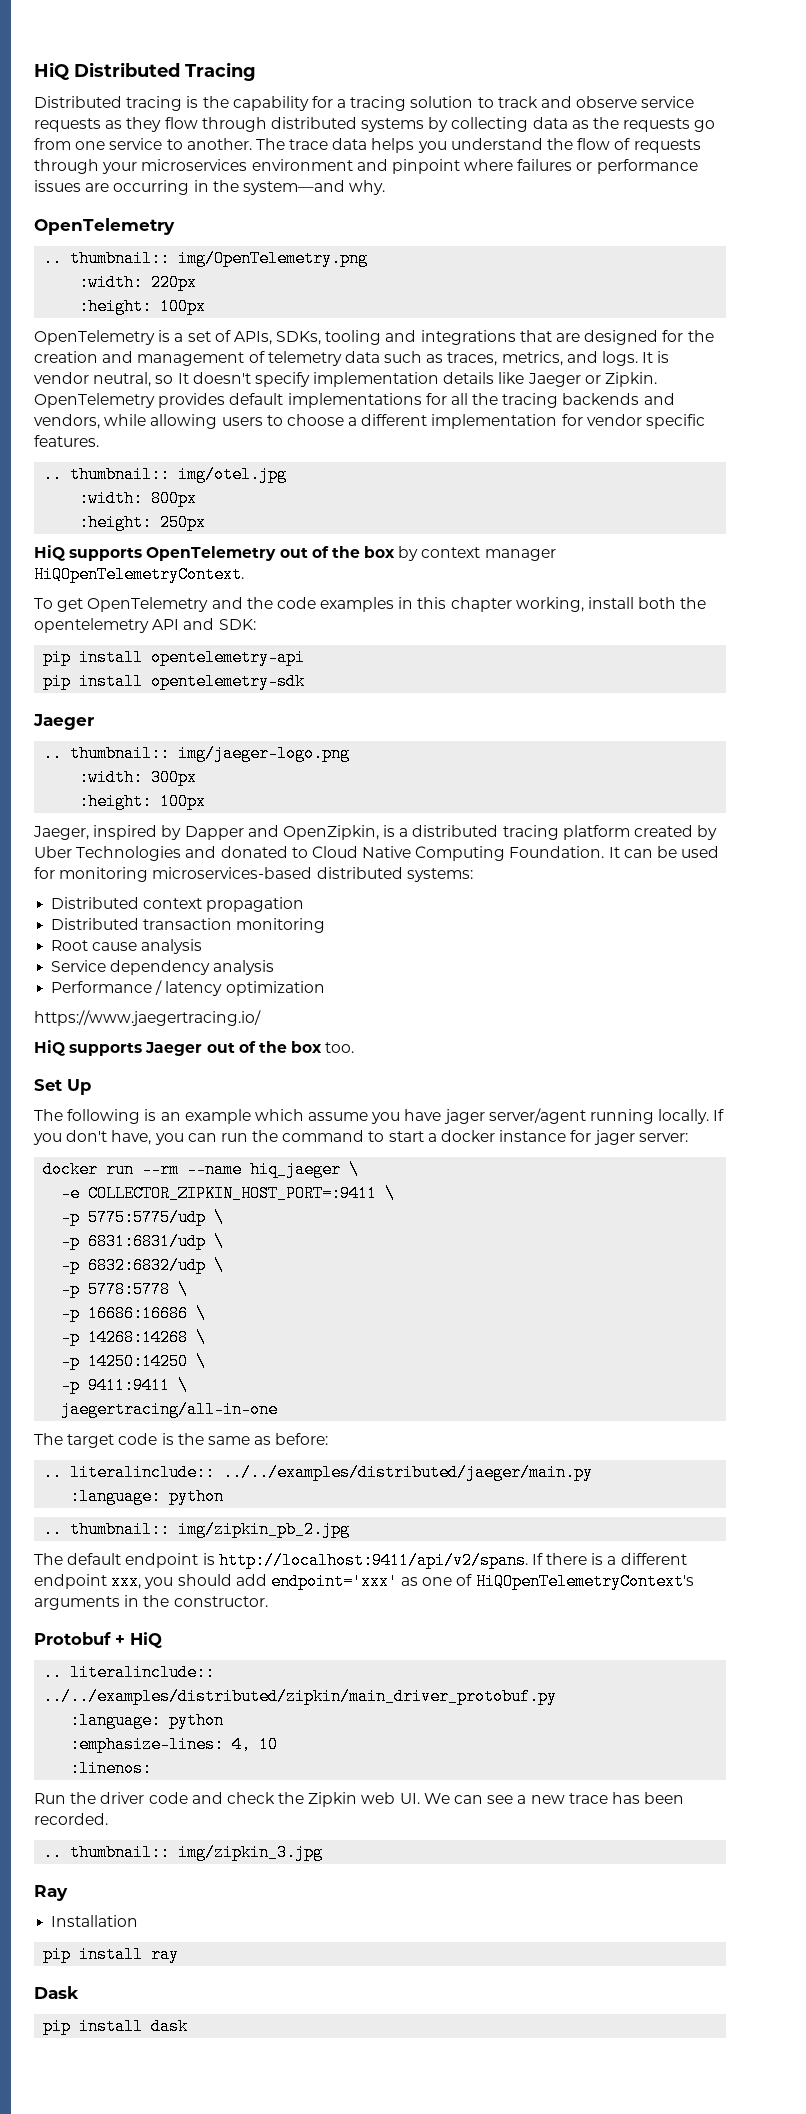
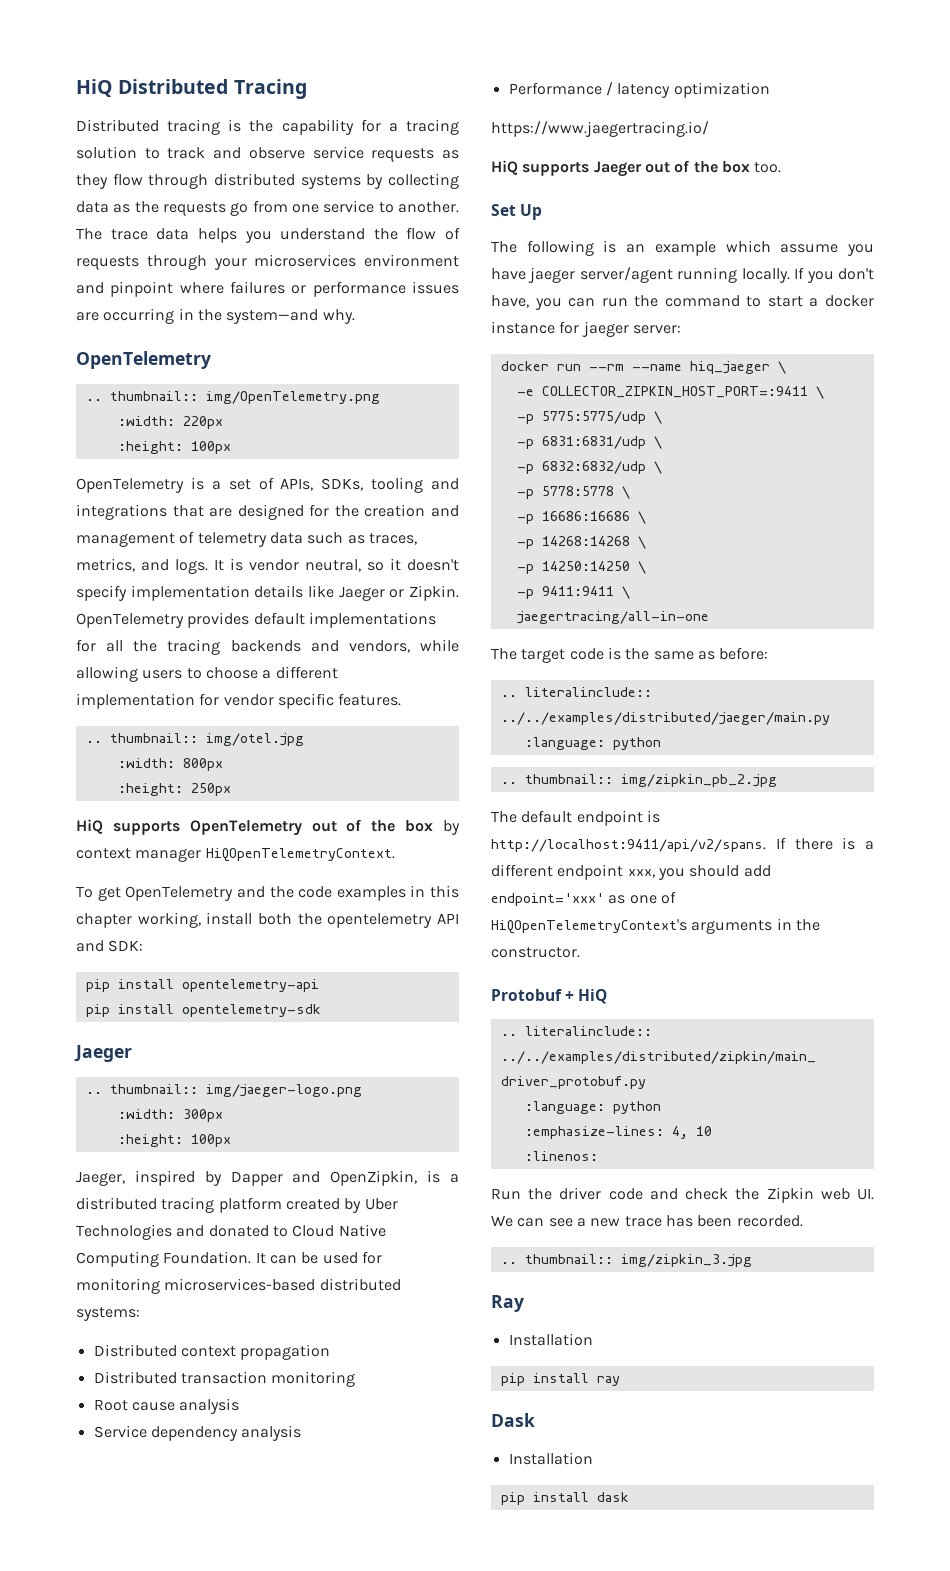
- It is vendor neutral, so It doesn't specify implementation details like Jaeger or Zipkin.
+ It is vendor neutral, so it doesn't specify implementation details like Jaeger or Zipkin.
- The following is an example which assume you have jager server/agent running locally.
+ The following is an example which assume you have jaeger server/agent running locally.
- If you don't have, you can run the command to start a docker instance for jager server:
+ If you don't have, you can run the command to start a docker instance for jaeger server:
  Dask
+ Installation

